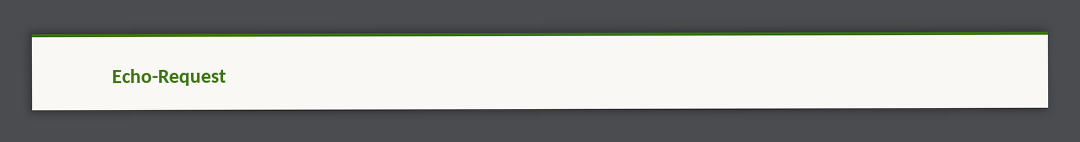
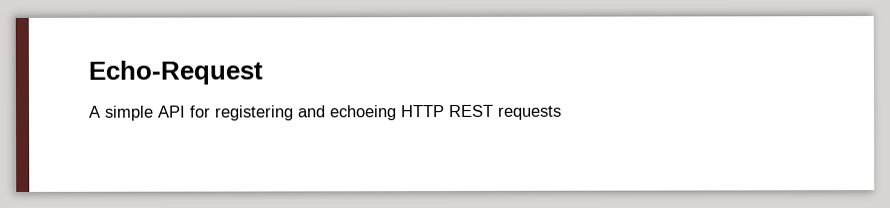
+ A simple API for registering and echoeing HTTP REST requests

